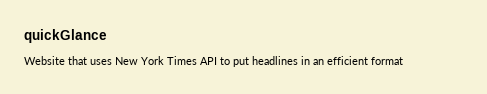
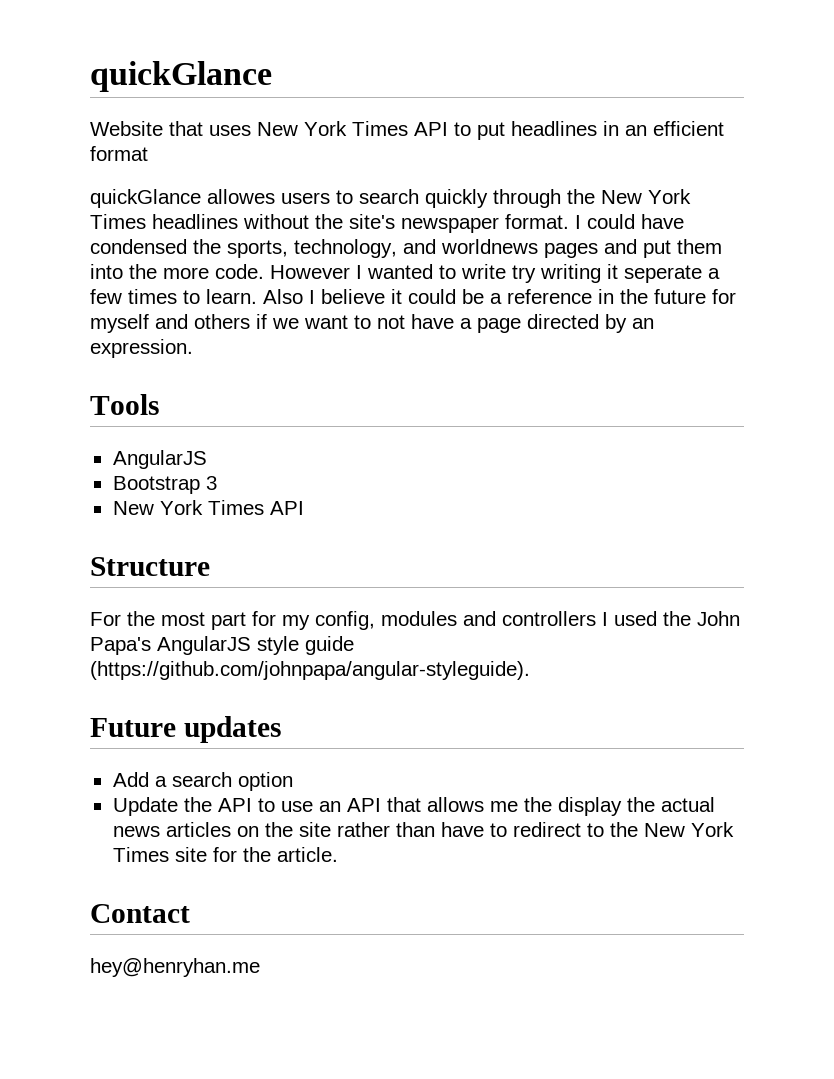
+ quickGlance allowes users to search quickly through the New York Times headlines without the site's newspaper format. I could have condensed the sports, technology, and worldnews pages and put them into the more code. However I wanted to write try writing it seperate a few times to learn. Also I believe it could be a reference in the future for myself and others if we want to not have a page directed by an expression.
+ Tools
+ AngularJS
+ Bootstrap 3
+ New York Times API
+ Structure
+ For the most part for my config, modules and controllers I used the John Papa's AngularJS style guide (https://github.com/johnpapa/angular-styleguide).
+ Future updates
+ Add a search option
+ Update the API to use an API that allows me the display the actual news articles on the site rather than have to redirect to the New York Times site for the article.
+ Contact
+ hey@henryhan.me

